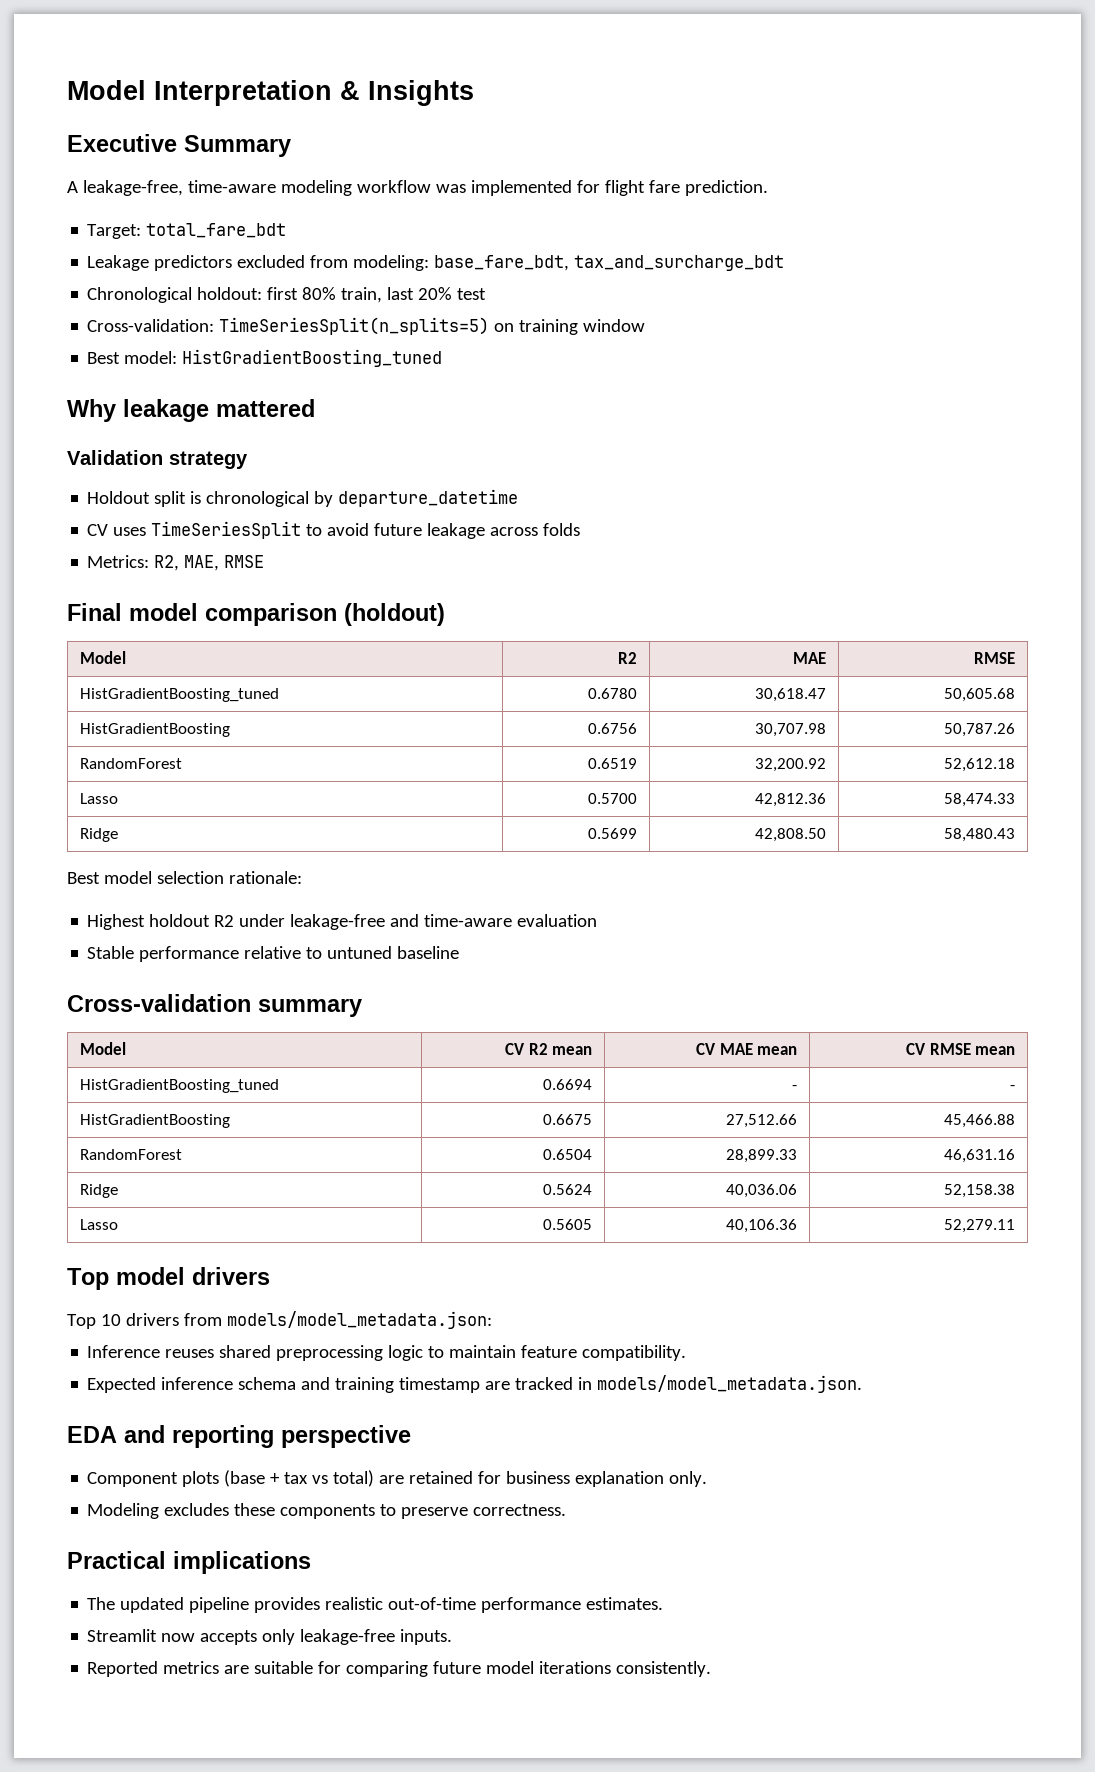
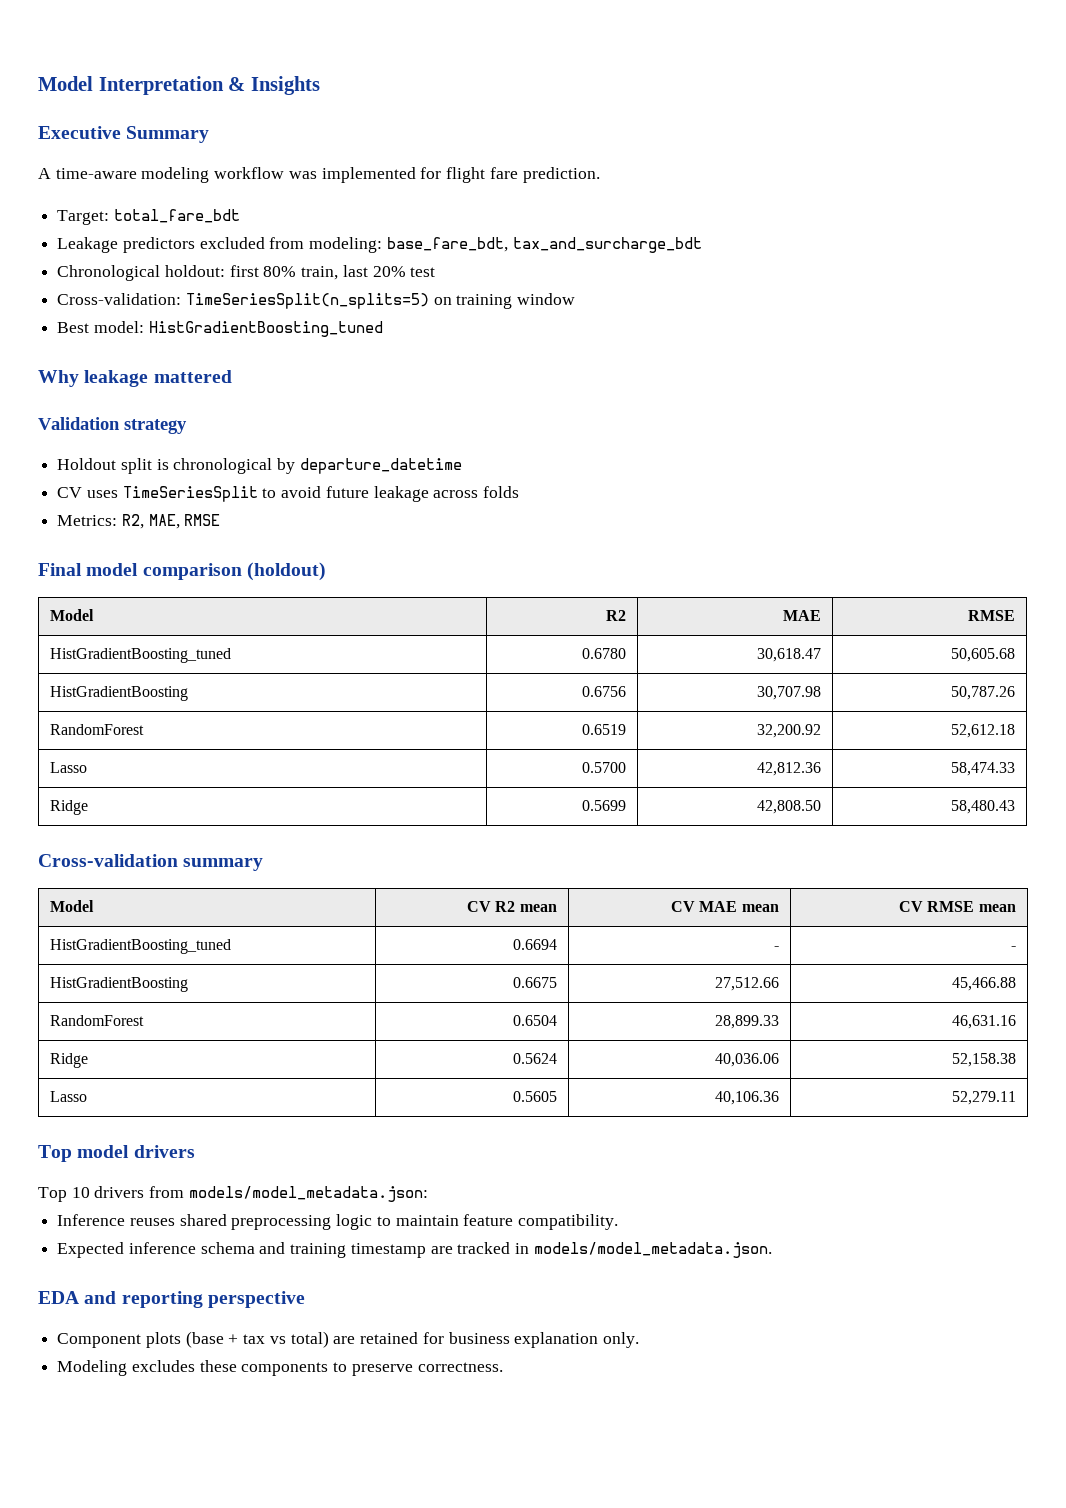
- A leakage-free, time-aware modeling workflow was implemented for flight fare prediction.
+ A time-aware modeling workflow was implemented for flight fare prediction.
- Best model selection rationale:
- Highest holdout R2 under leakage-free and time-aware evaluation
- Stable performance relative to untuned baseline
- Practical implications
- The updated pipeline provides realistic out-of-time performance estimates.
- Streamlit now accepts only leakage-free inputs.
- Reported metrics are suitable for comparing future model iterations consistently.

